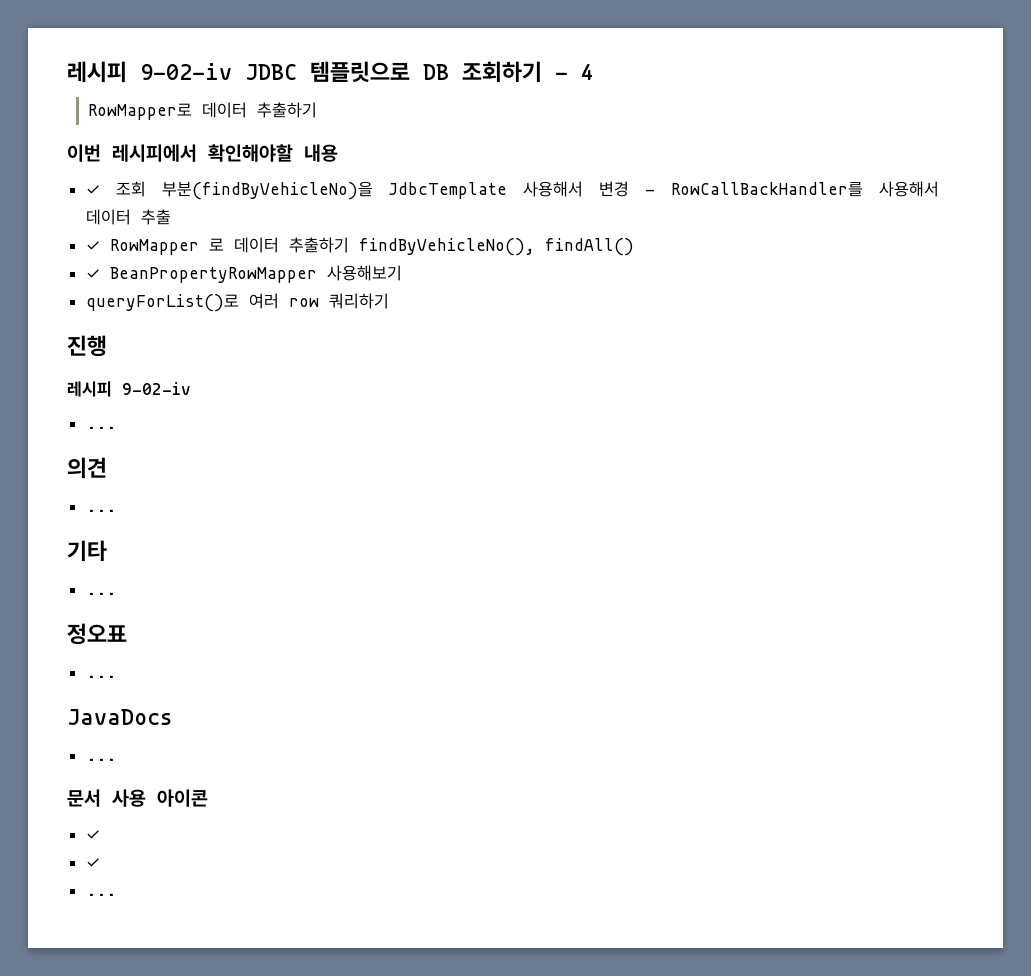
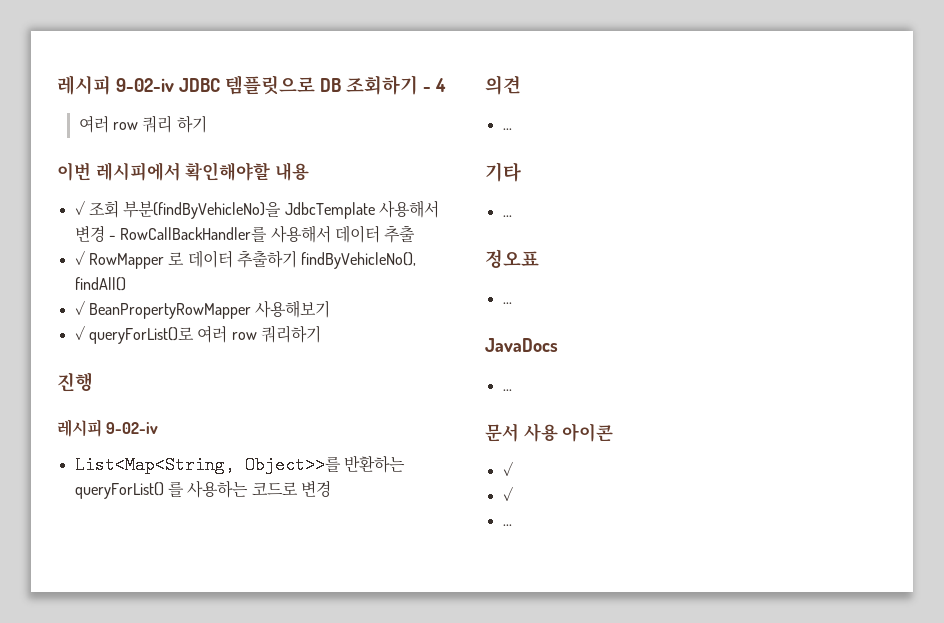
- RowMapper로 데이터 추출하기
+ 여러 row 쿼리 하기
- queryForList()로 여러 row 쿼리하기
+ ✓ queryForList()로 여러 row 쿼리하기
  진행
  레시피 9-02-iv
- ...
+ List<Map<String, Object>>를 반환하는 queryForList() 를 사용하는 코드로 변경

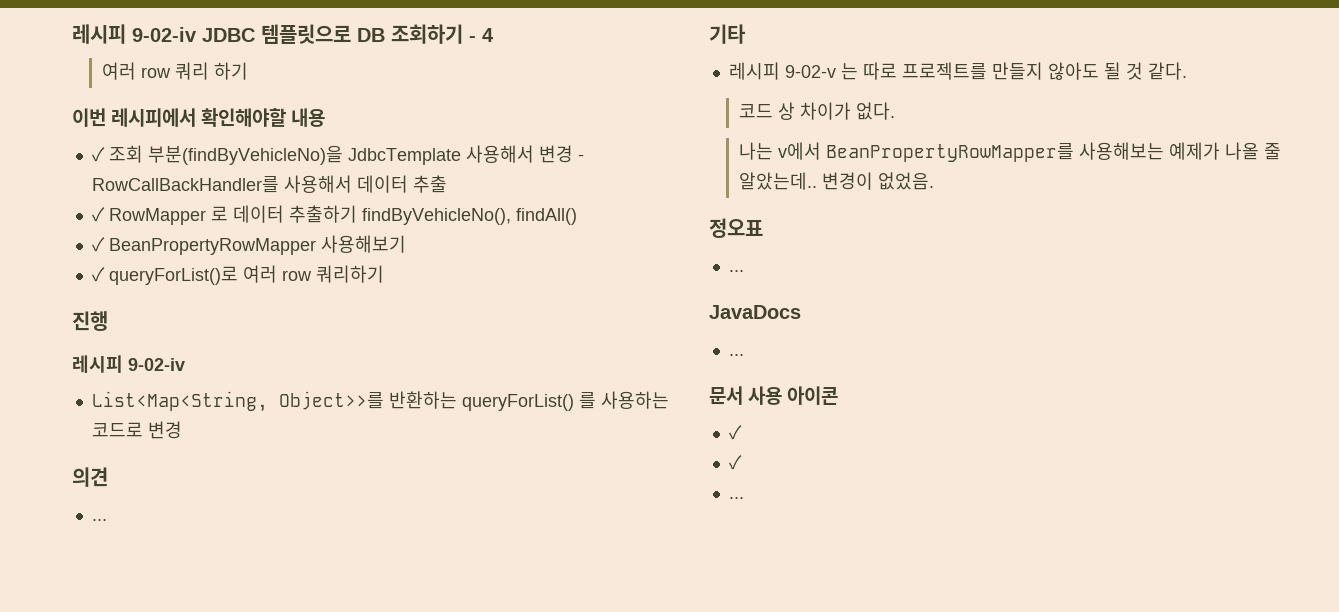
  기타
- ...
+ 레시피 9-02-v 는 따로 프로젝트를 만들지 않아도 될 것 같다.
+ 코드 상 차이가 없다.
+ 나는 v에서 BeanPropertyRowMapper를 사용해보는 예제가 나올 줄 알았는데.. 변경이 없었음.

